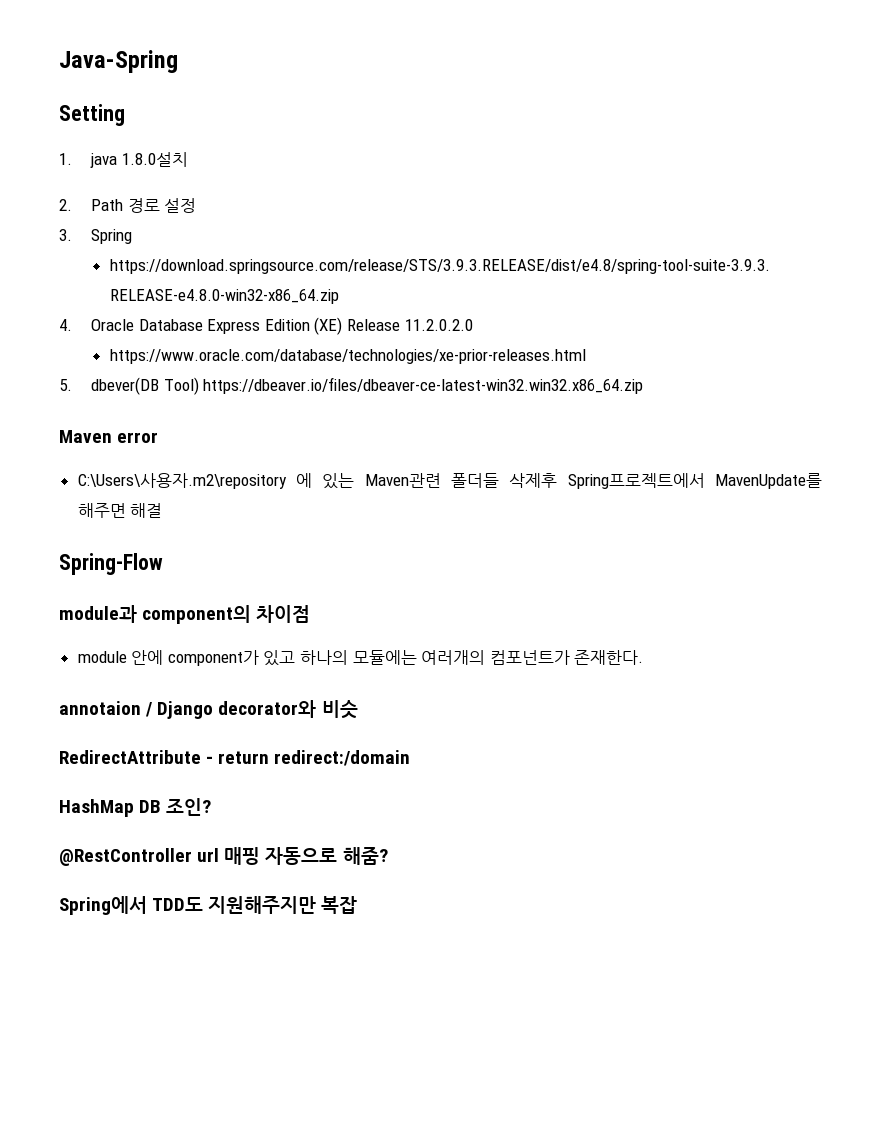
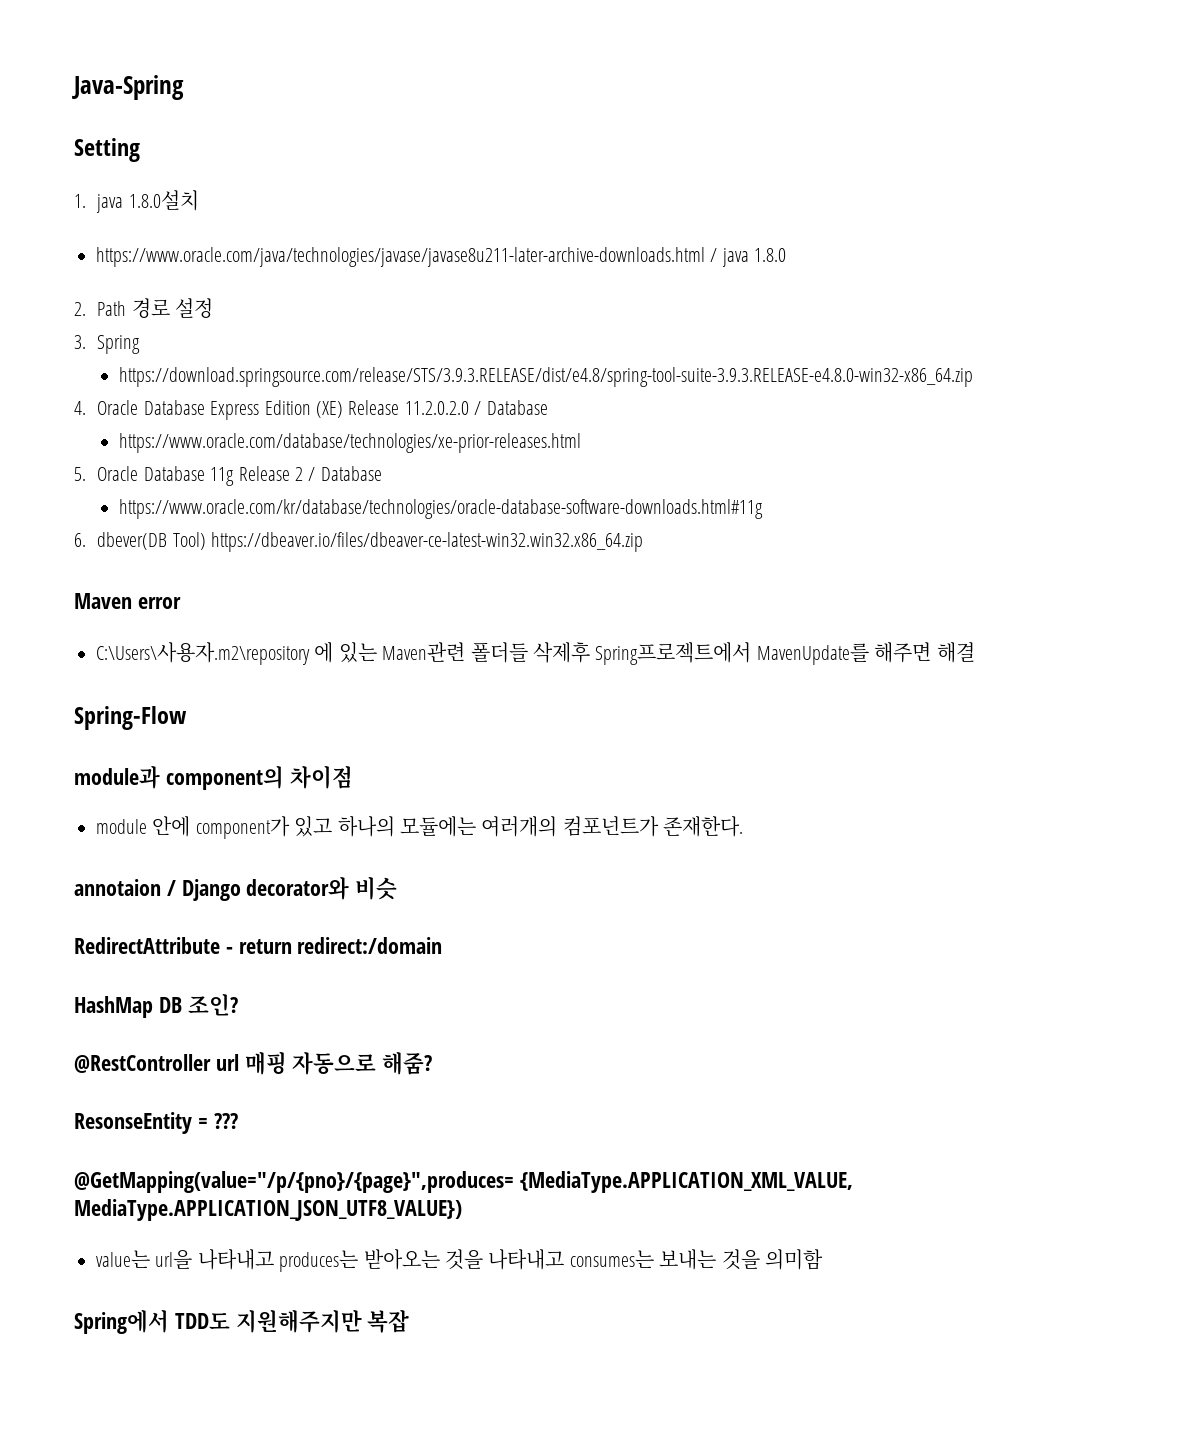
+ https://www.oracle.com/java/technologies/javase/javase8u211-later-archive-downloads.html / java 1.8.0
- 4. Oracle Database Express Edition (XE) Release 11.2.0.2.0
+ 4. Oracle Database Express Edition (XE) Release 11.2.0.2.0 / Database
- 5. dbever(DB Tool) https://dbeaver.io/files/dbeaver-ce-latest-win32.win32.x86_64.zip
+ 5. Oracle Database 11g Release 2 / Database
+ https://www.oracle.com/kr/database/technologies/oracle-database-software-downloads.html#11g
+ 6. dbever(DB Tool) https://dbeaver.io/files/dbeaver-ce-latest-win32.win32.x86_64.zip
+ ResonseEntity = ???
+ @GetMapping(value="/p/{pno}/{page}",produces= {MediaType.APPLICATION_XML_VALUE, MediaType.APPLICATION_JSON_UTF8_VALUE})
+ value는 url을 나타내고 produces는 받아오는 것을 나타내고 consumes는 보내는 것을 의미함

